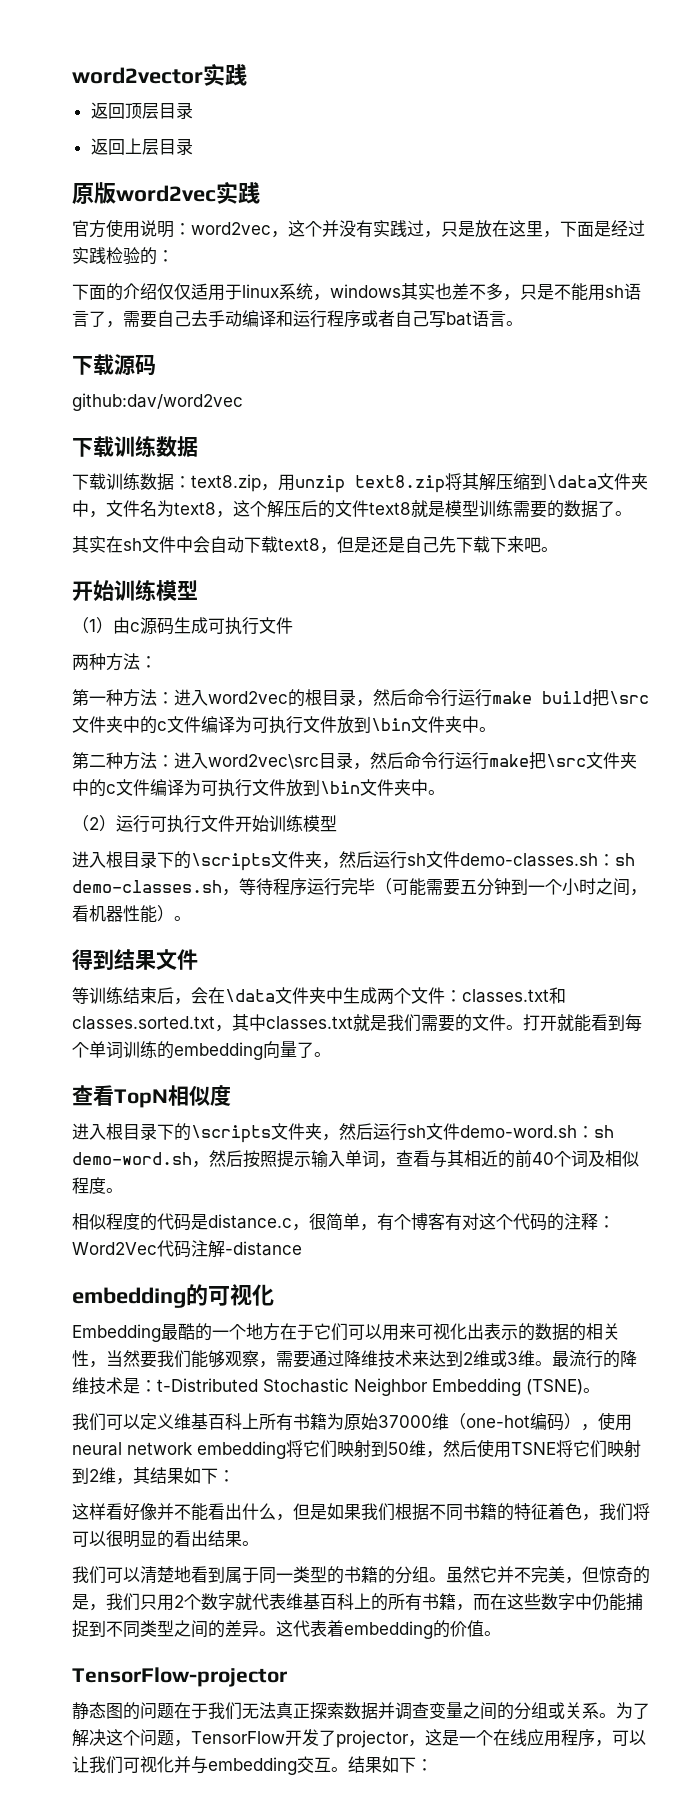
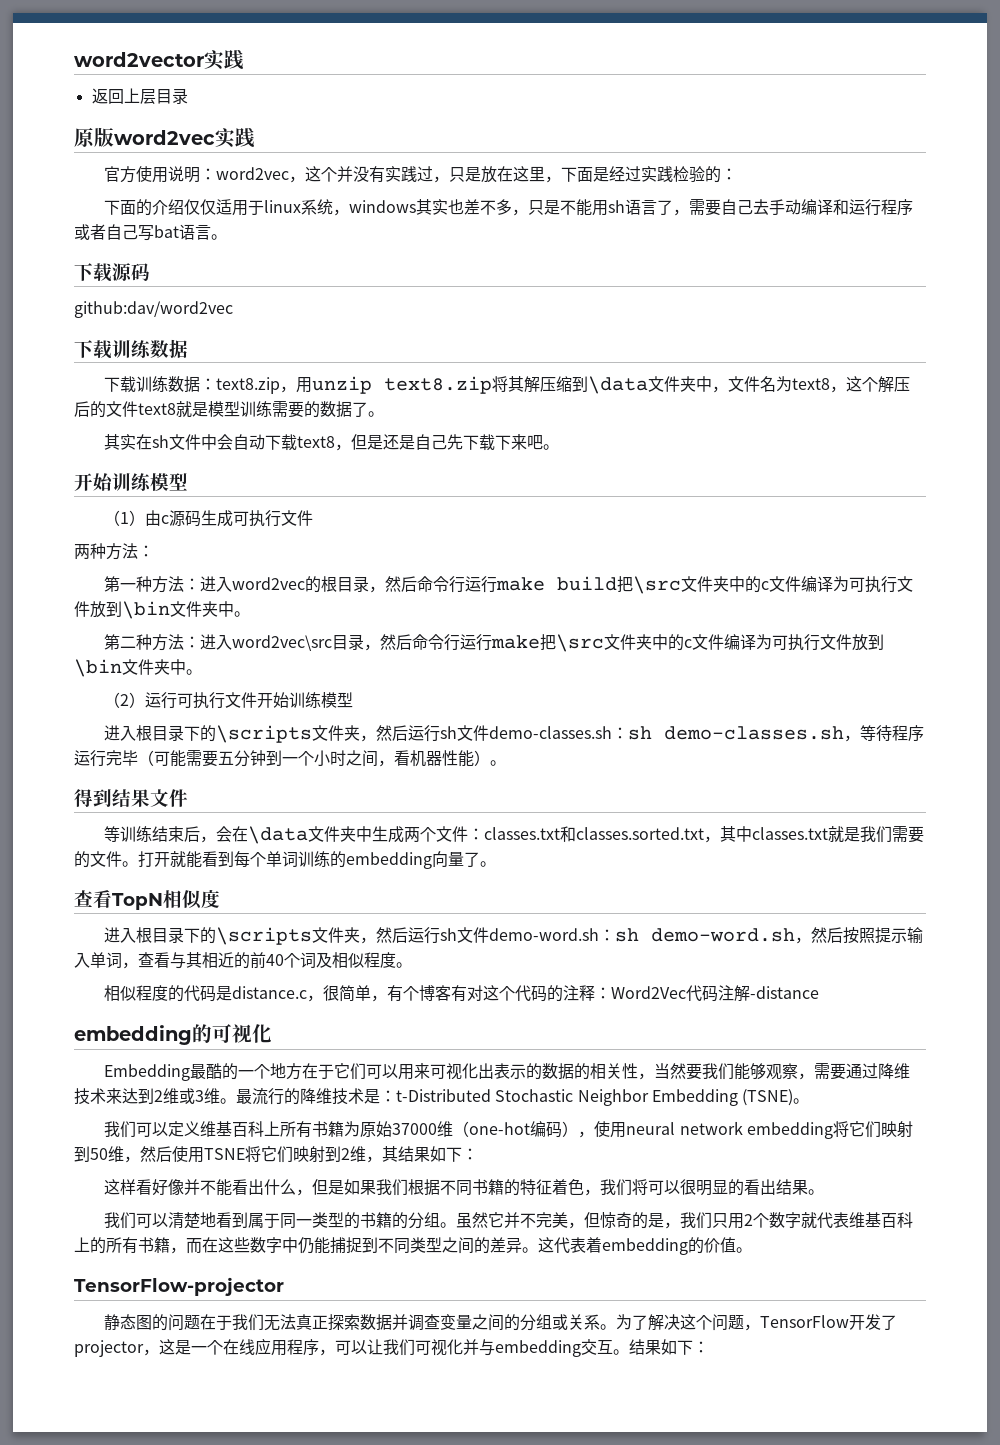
- 返回顶层目录

